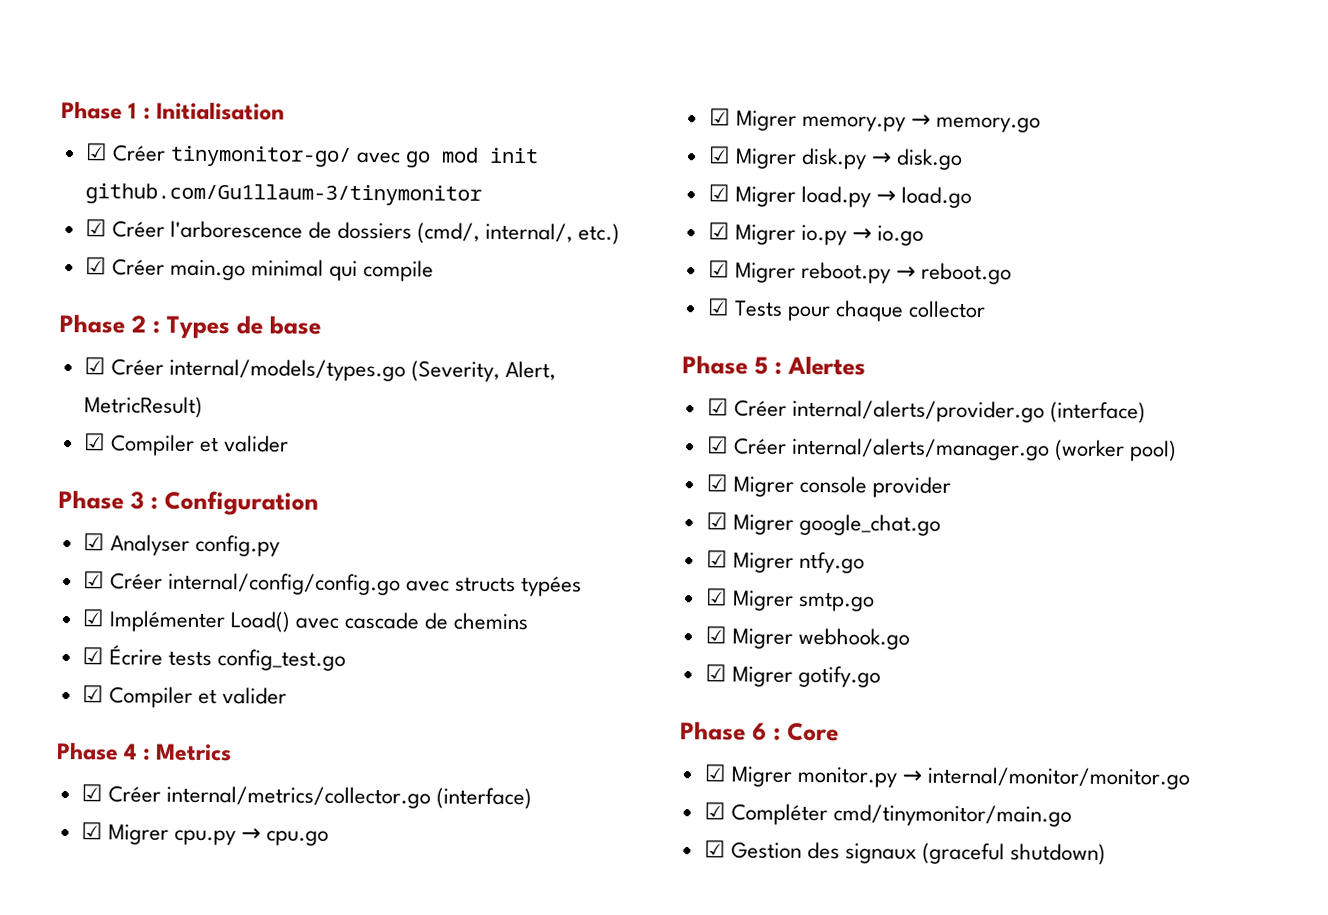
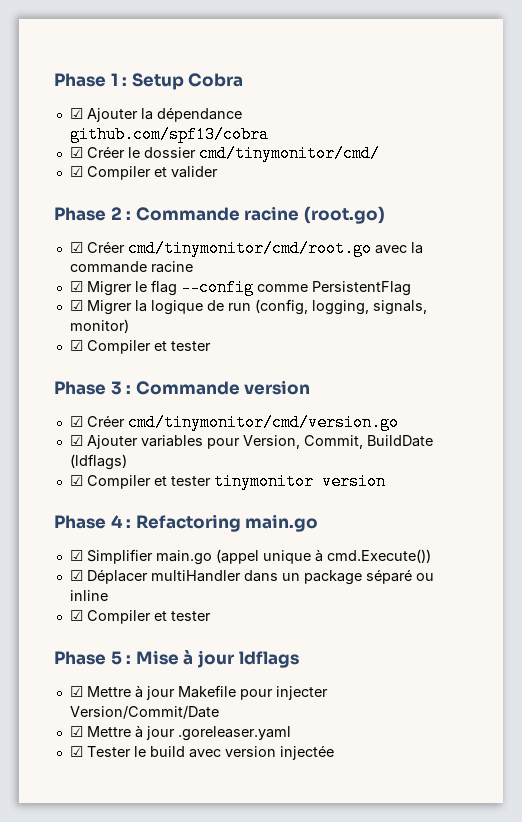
- Phase 1 : Initialisation
- ☑ Créer tinymonitor-go/ avec go mod init github.com/Gu1llaum-3/tinymonitor
- ☑ Créer l'arborescence de dossiers (cmd/, internal/, etc.)
- ☑ Créer main.go minimal qui compile
- Phase 2 : Types de base
- ☑ Créer internal/models/types.go (Severity, Alert, MetricResult)
+ Phase 1 : Setup Cobra
+ ☑ Ajouter la dépendance github.com/spf13/cobra
+ ☑ Créer le dossier cmd/tinymonitor/cmd/
  ☑ Compiler et valider
- Phase 3 : Configuration
- ☑ Analyser config.py
- ☑ Créer internal/config/config.go avec structs typées
- ☑ Implémenter Load() avec cascade de chemins
- ☑ Écrire tests config_test.go
- ☑ Compiler et valider
+ Phase 2 : Commande racine (root.go)
+ ☑ Créer cmd/tinymonitor/cmd/root.go avec la commande racine
+ ☑ Migrer le flag --config comme PersistentFlag
+ ☑ Migrer la logique de run (config, logging, signals, monitor)
+ ☑ Compiler et tester
+ Phase 3 : Commande version
+ ☑ Créer cmd/tinymonitor/cmd/version.go
+ ☑ Ajouter variables pour Version, Commit, BuildDate (ldflags)
+ ☑ Compiler et tester tinymonitor version
- Phase 4 : Metrics
- ☑ Créer internal/metrics/collector.go (interface)
- ☑ Migrer cpu.py → cpu.go
- ☑ Migrer memory.py → memory.go
- ☑ Migrer disk.py → disk.go
- ☑ Migrer load.py → load.go
- ☑ Migrer io.py → io.go
- ☑ Migrer reboot.py → reboot.go
- ☑ Tests pour chaque collector
- Phase 5 : Alertes
- ☑ Créer internal/alerts/provider.go (interface)
- ☑ Créer internal/alerts/manager.go (worker pool)
- ☑ Migrer console provider
- ☑ Migrer google_chat.go
- ☑ Migrer ntfy.go
- ☑ Migrer smtp.go
- ☑ Migrer webhook.go
- ☑ Migrer gotify.go
- Phase 6 : Core
- ☑ Migrer monitor.py → internal/monitor/monitor.go
- ☑ Compléter cmd/tinymonitor/main.go
- ☑ Gestion des signaux (graceful shutdown)
+ Phase 4 : Refactoring main.go
+ ☑ Simplifier main.go (appel unique à cmd.Execute())
+ ☑ Déplacer multiHandler dans un package séparé ou inline
+ ☑ Compiler et tester
+ Phase 5 : Mise à jour ldflags
+ ☑ Mettre à jour Makefile pour injecter Version/Commit/Date
+ ☑ Mettre à jour .goreleaser.yaml
+ ☑ Tester le build avec version injectée

